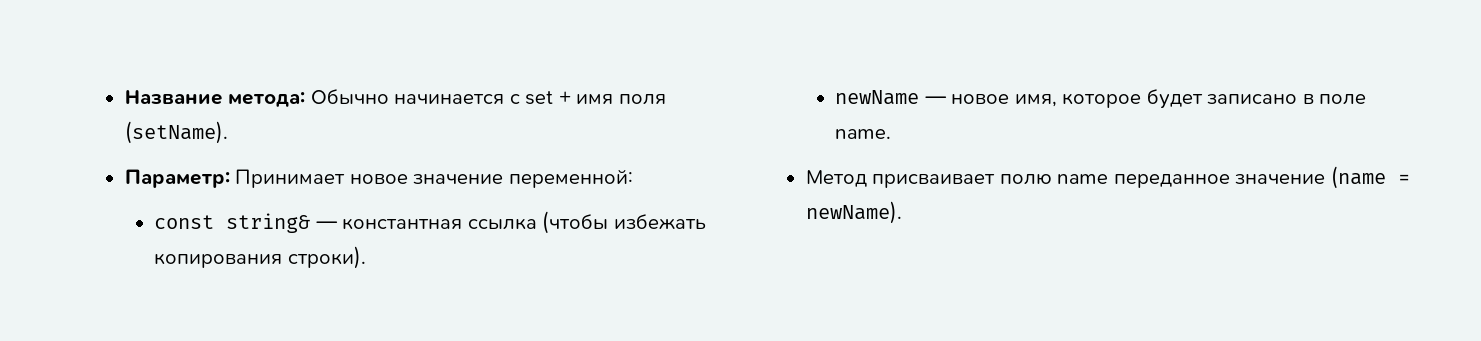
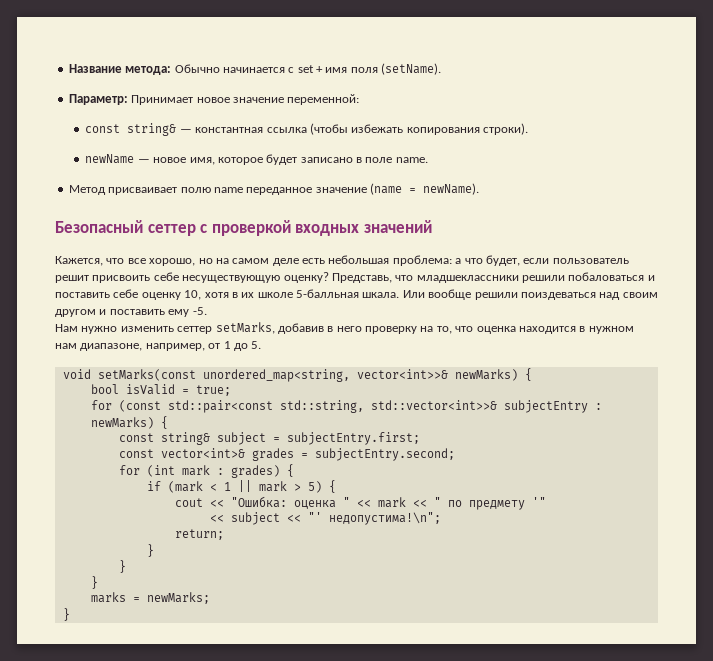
+ Безопасный сеттер с проверкой входных значений
+ Кажется, что все хорошо, но на самом деле есть небольшая проблема: а что будет, если пользователь решит присвоить себе несуществующую оценку? Представь, что младшеклассники решили побаловаться и поставить себе оценку 10, хотя в их школе 5-балльная шкала. Или вообще решили поиздеваться над своим другом и поставить ему -5.
+ Нам нужно изменить сеттер setMarks, добавив в него проверку на то, что оценка находится в нужном нам диапазоне, например, от 1 до 5.
+ void setMarks(const unordered_map<string, vector<int>>& newMarks) {
+ bool isValid = true;
+ for (const std::pair<const std::string, std::vector<int>>& subjectEntry : newMarks) {
+ const string& subject = subjectEntry.first;
+ const vector<int>& grades = subjectEntry.second;
+ for (int mark : grades) {
+ if (mark < 1 || mark > 5) {
+ cout << "Ошибка: оценка " << mark << " по предмету '"
+ << subject << "' недопустима!\n";
+ return;
+ }
+ }
+ }
+ marks = newMarks;
+ }

